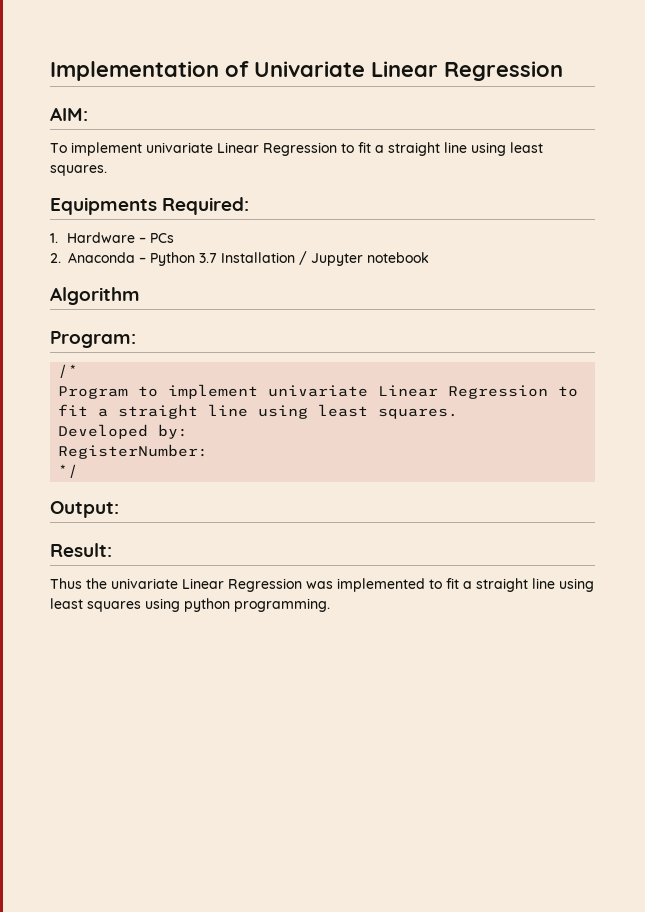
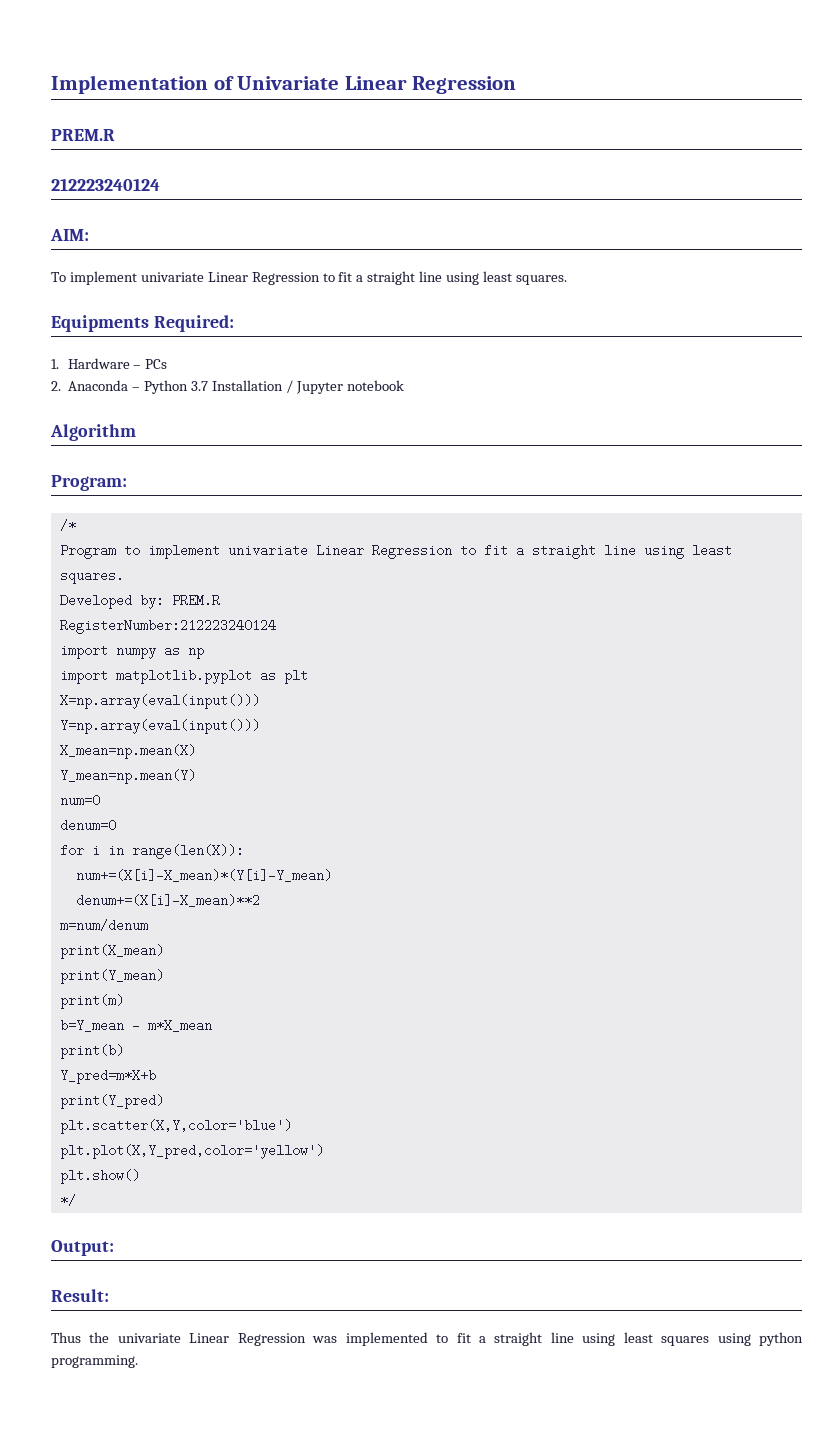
  Implementation of Univariate Linear Regression
+ PREM.R
+ 212223240124
- Developed by:
- RegisterNumber:
+ Developed by: PREM.R
+ RegisterNumber:212223240124
+ import numpy as np
+ import matplotlib.pyplot as plt
+ X=np.array(eval(input()))
+ Y=np.array(eval(input()))
+ X_mean=np.mean(X)
+ Y_mean=np.mean(Y)
+ num=0
+ denum=0
+ for i in range(len(X)):
+ num+=(X[i]-X_mean)*(Y[i]-Y_mean)
+ denum+=(X[i]-X_mean)**2
+ m=num/denum
+ print(X_mean)
+ print(Y_mean)
+ print(m)
+ b=Y_mean - m*X_mean
+ print(b)
+ Y_pred=m*X+b
+ print(Y_pred)
+ plt.scatter(X,Y,color='blue')
+ plt.plot(X,Y_pred,color='yellow')
+ plt.show()

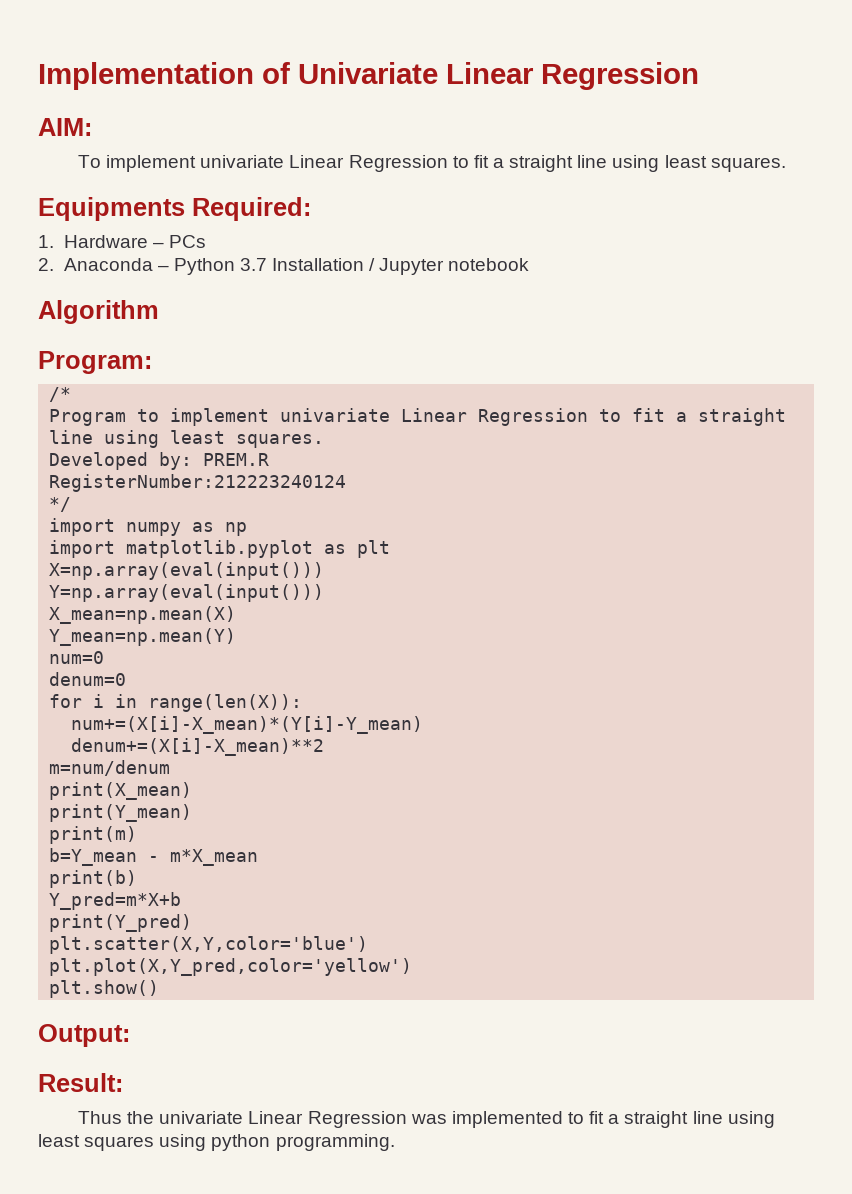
  Implementation of Univariate Linear Regression
- PREM.R
- 212223240124
+ */
- */

